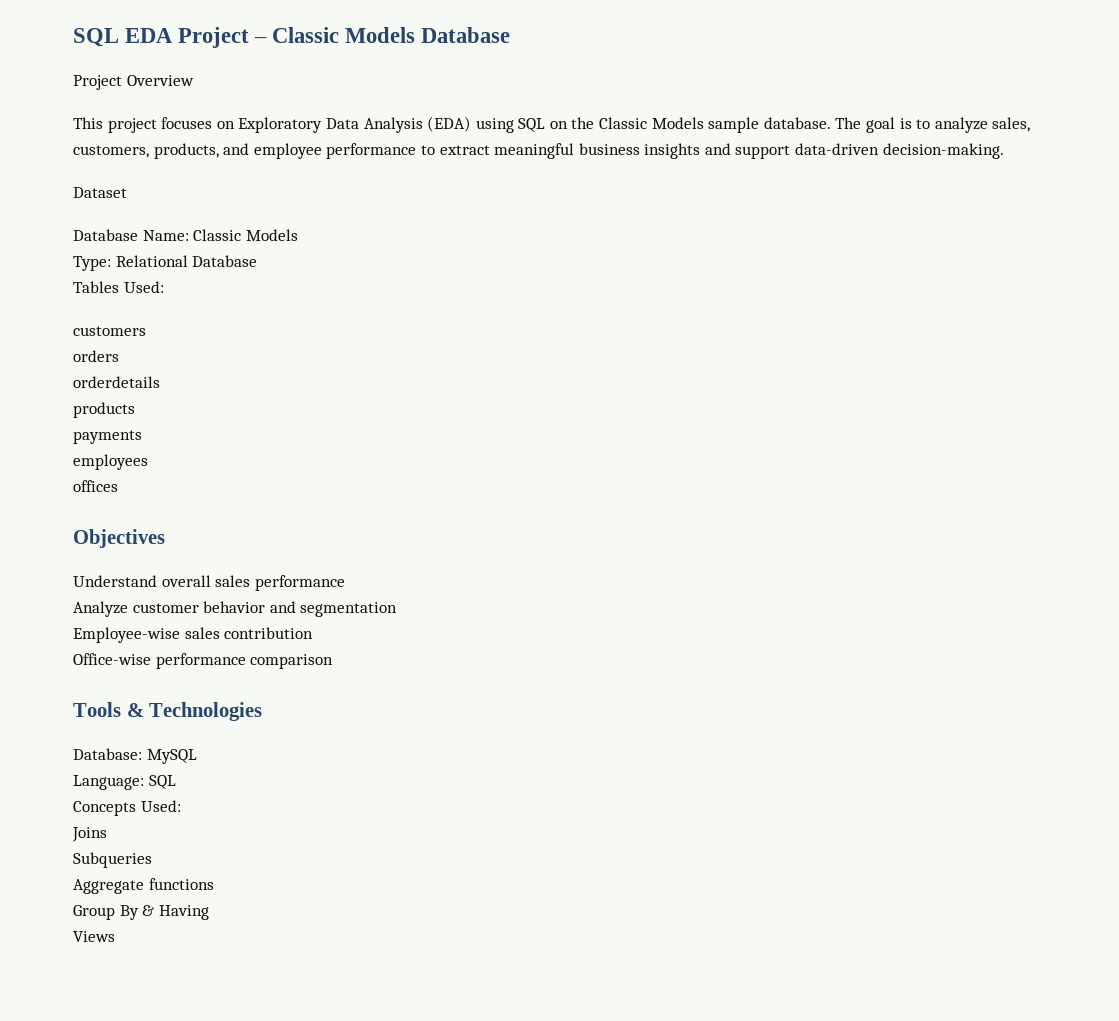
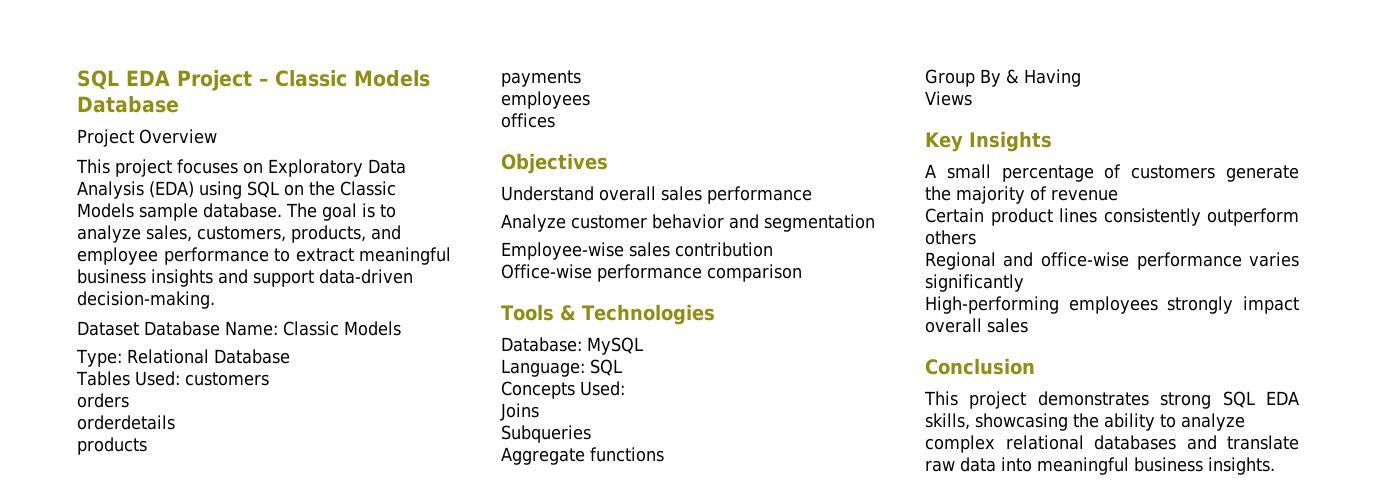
- Dataset
- Database Name: Classic Models
+ Dataset Database Name: Classic Models
- Tables Used:
- customers
+ Tables Used: customers
+ Key Insights
+ A small percentage of customers generate the majority of revenue
+ Certain product lines consistently outperform others
+ Regional and office-wise performance varies significantly
+ High-performing employees strongly impact overall sales
+ Conclusion
+ This project demonstrates strong SQL EDA skills, showcasing the ability to analyze complex relational databases and translate raw data into meaningful business insights.

